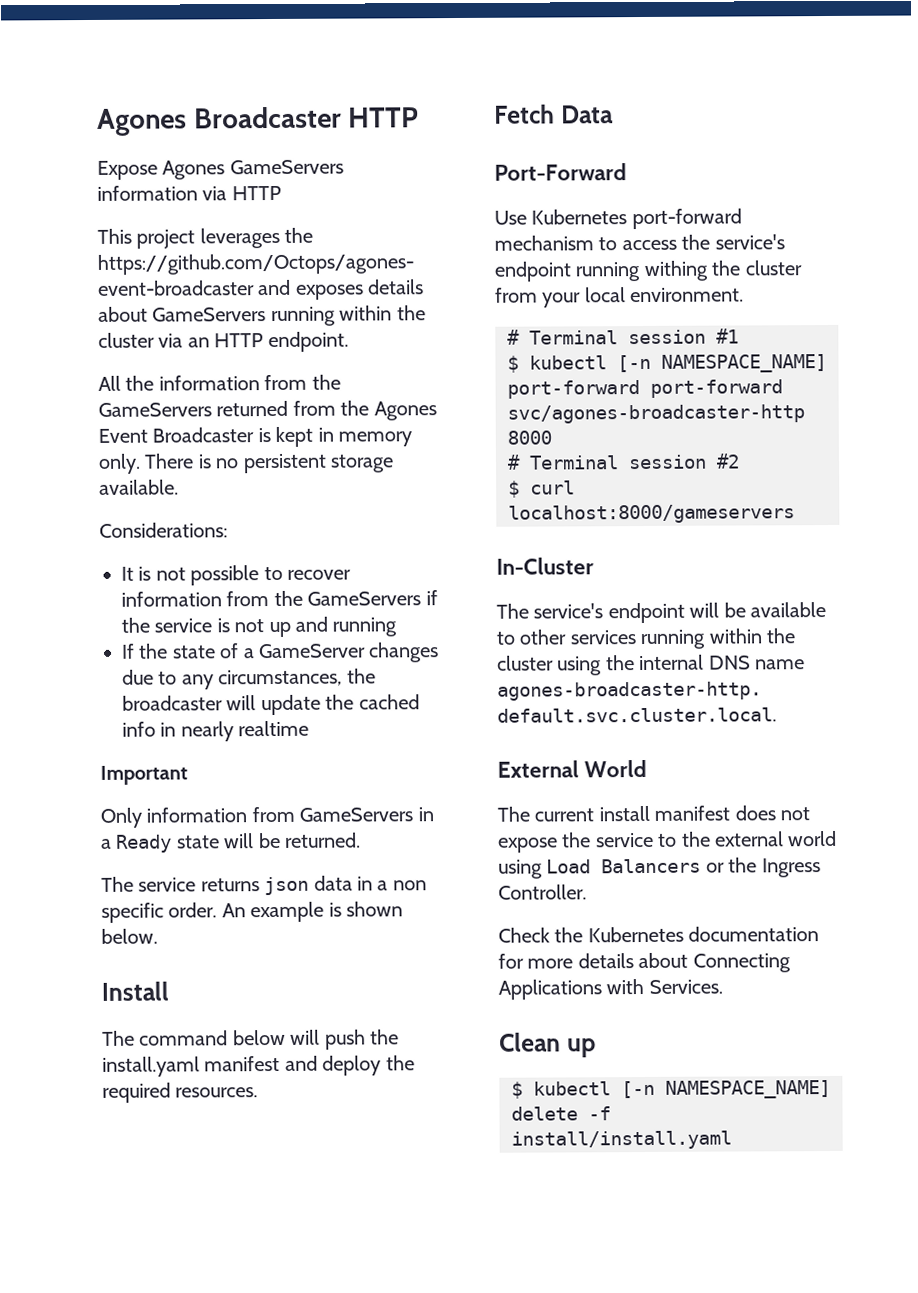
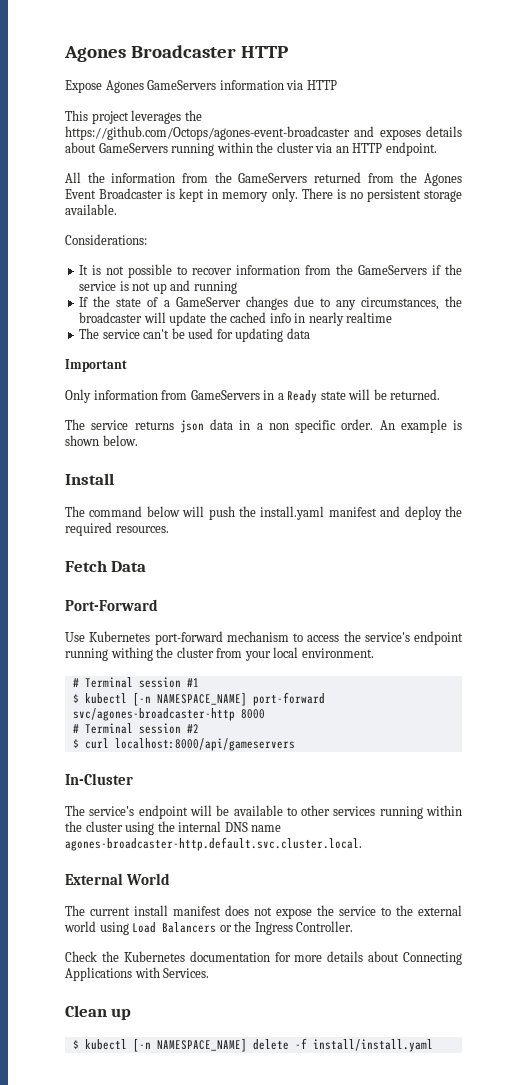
+ The service can't be used for updating data
- $ kubectl [-n NAMESPACE_NAME] port-forward port-forward svc/agones-broadcaster-http 8000
+ $ kubectl [-n NAMESPACE_NAME] port-forward svc/agones-broadcaster-http 8000
- $ curl localhost:8000/gameservers
+ $ curl localhost:8000/api/gameservers

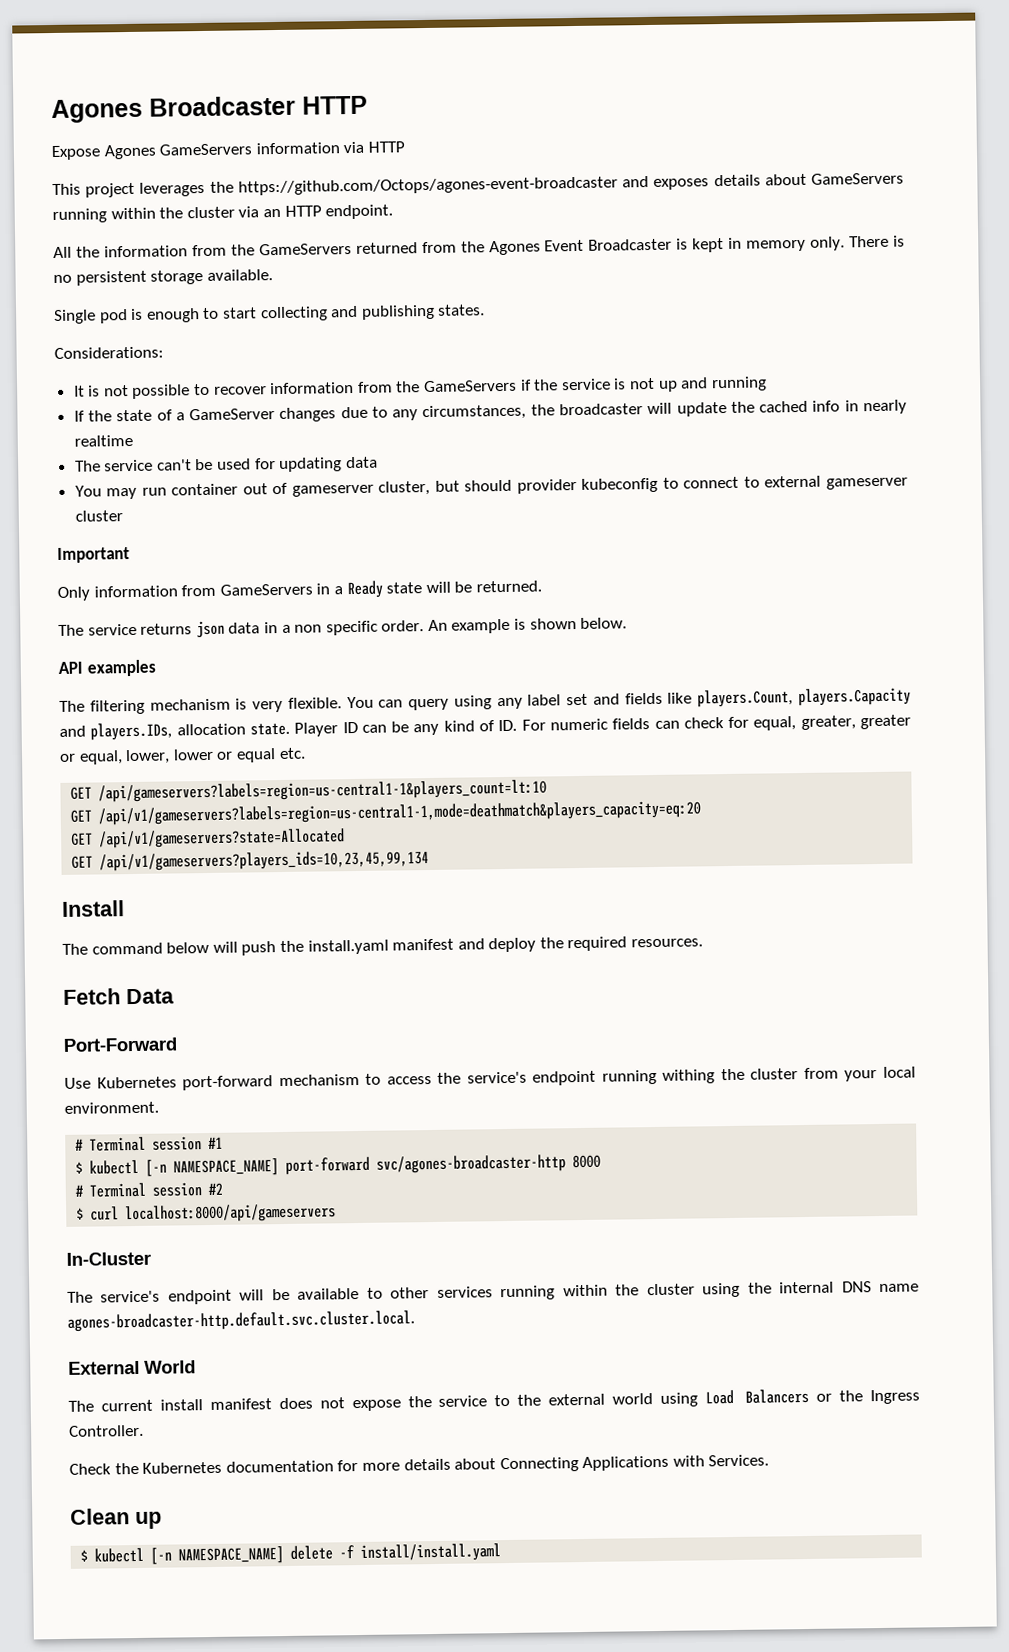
+ Single pod is enough to start collecting and publishing states.
+ You may run container out of gameserver cluster, but should provider kubeconfig to connect to external gameserver cluster
+ API examples
+ The filtering mechanism is very flexible. You can query using any label set and fields like players.Count, players.Capacity and players.IDs, allocation state. Player ID can be any kind of ID. For numeric fields can check for equal, greater, greater or equal, lower, lower or equal etc.
+ GET /api/gameservers?labels=region=us-central1-1&players_count=lt:10
+ GET /api/v1/gameservers?labels=region=us-central1-1,mode=deathmatch&players_capacity=eq:20
+ GET /api/v1/gameservers?state=Allocated
+ GET /api/v1/gameservers?players_ids=10,23,45,99,134

